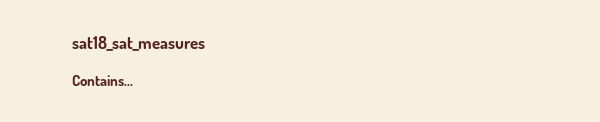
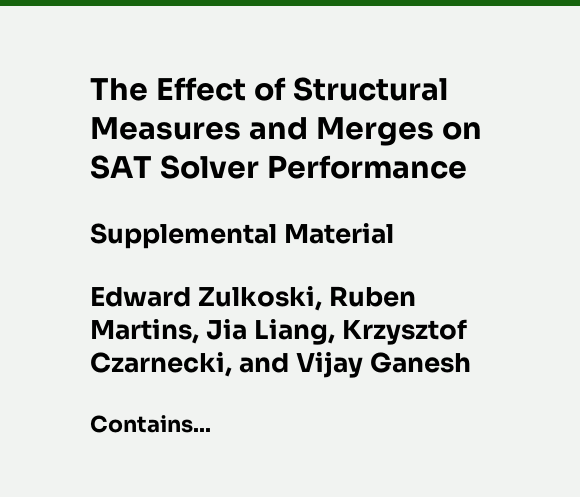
- sat18_sat_measures
+ The Effect of Structural Measures and Merges on SAT Solver Performance
+ Supplemental Material
+ Edward Zulkoski, Ruben Martins, Jia Liang, Krzysztof Czarnecki, and Vijay Ganesh

